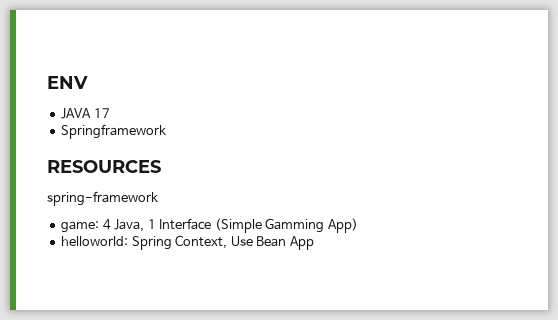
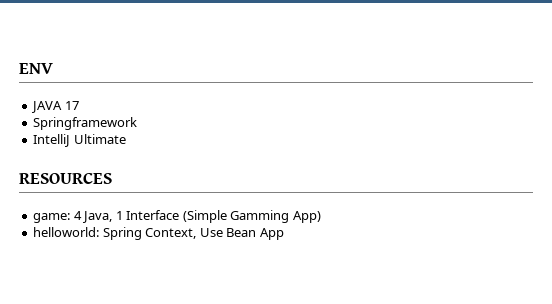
+ IntelliJ Ultimate
- spring-framework

